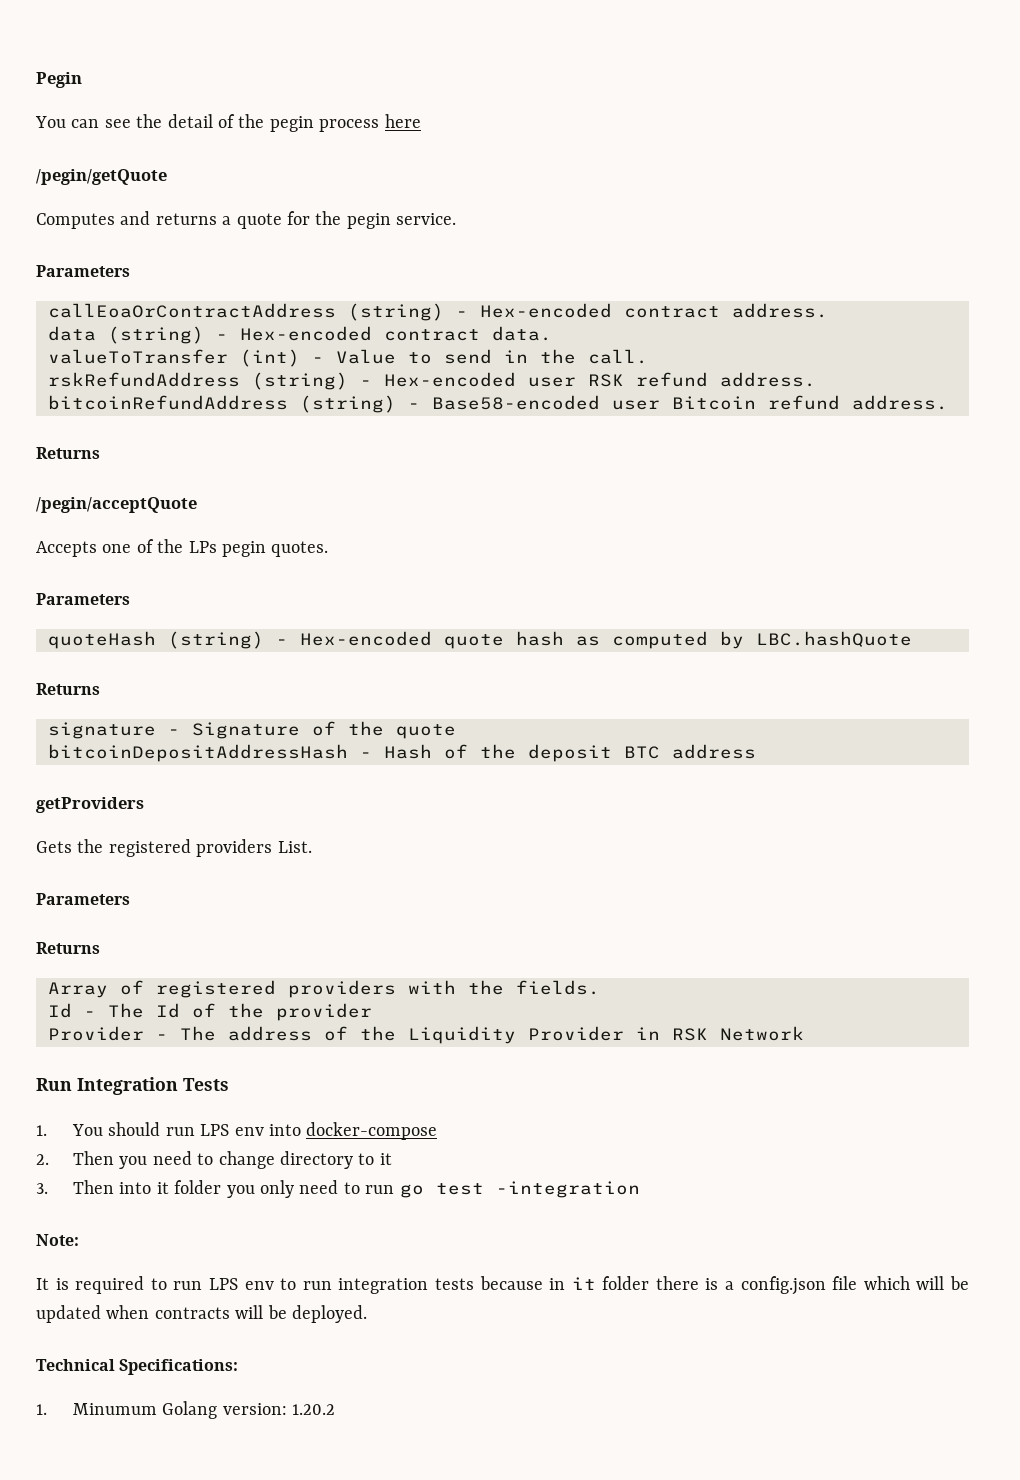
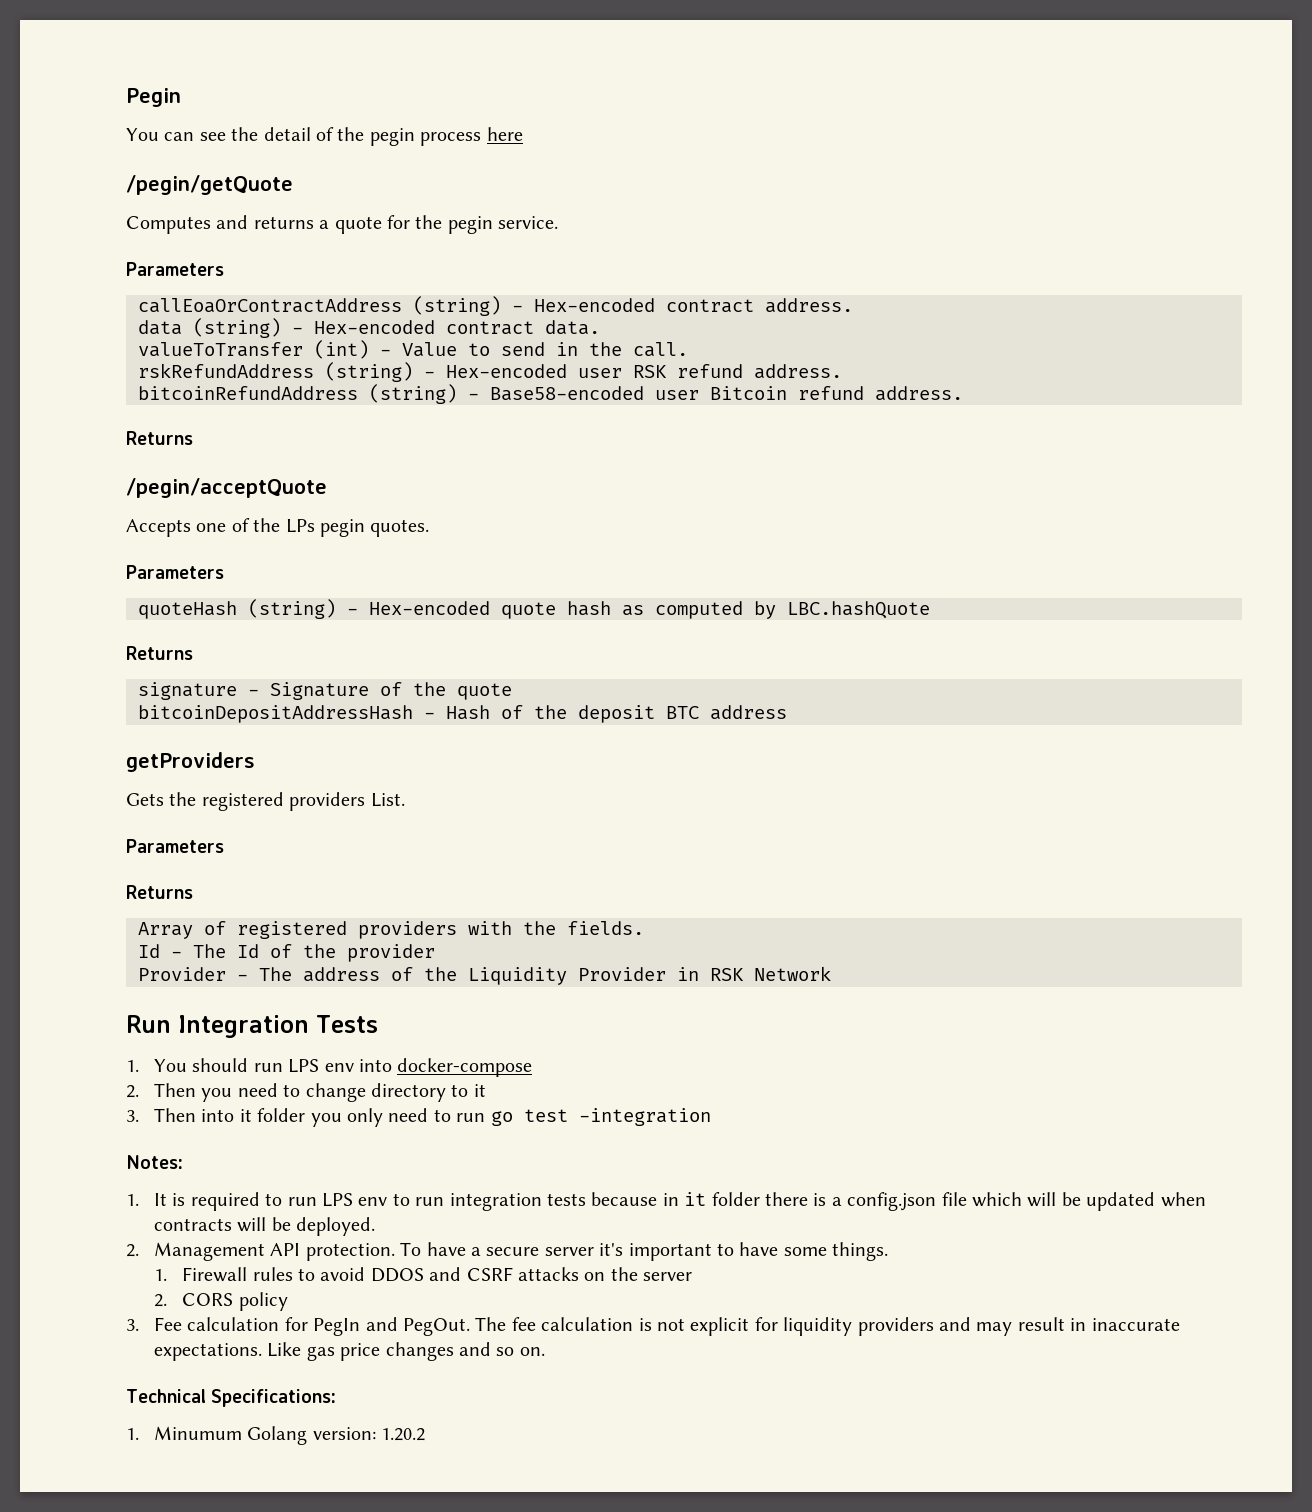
- Note:
- It is required to run LPS env to run integration tests because in it folder there is a config.json file which will be updated when contracts will be deployed.
+ Notes:
+ 1. It is required to run LPS env to run integration tests because in it folder there is a config.json file which will be updated when contracts will be deployed.
+ 2. Management API protection. To have a secure server it's important to have some things.
+ 1. Firewall rules to avoid DDOS and CSRF attacks on the server
+ 2. CORS policy
+ 3. Fee calculation for PegIn and PegOut. The fee calculation is not explicit for liquidity providers and may result in inaccurate expectations. Like gas price changes and so on.

